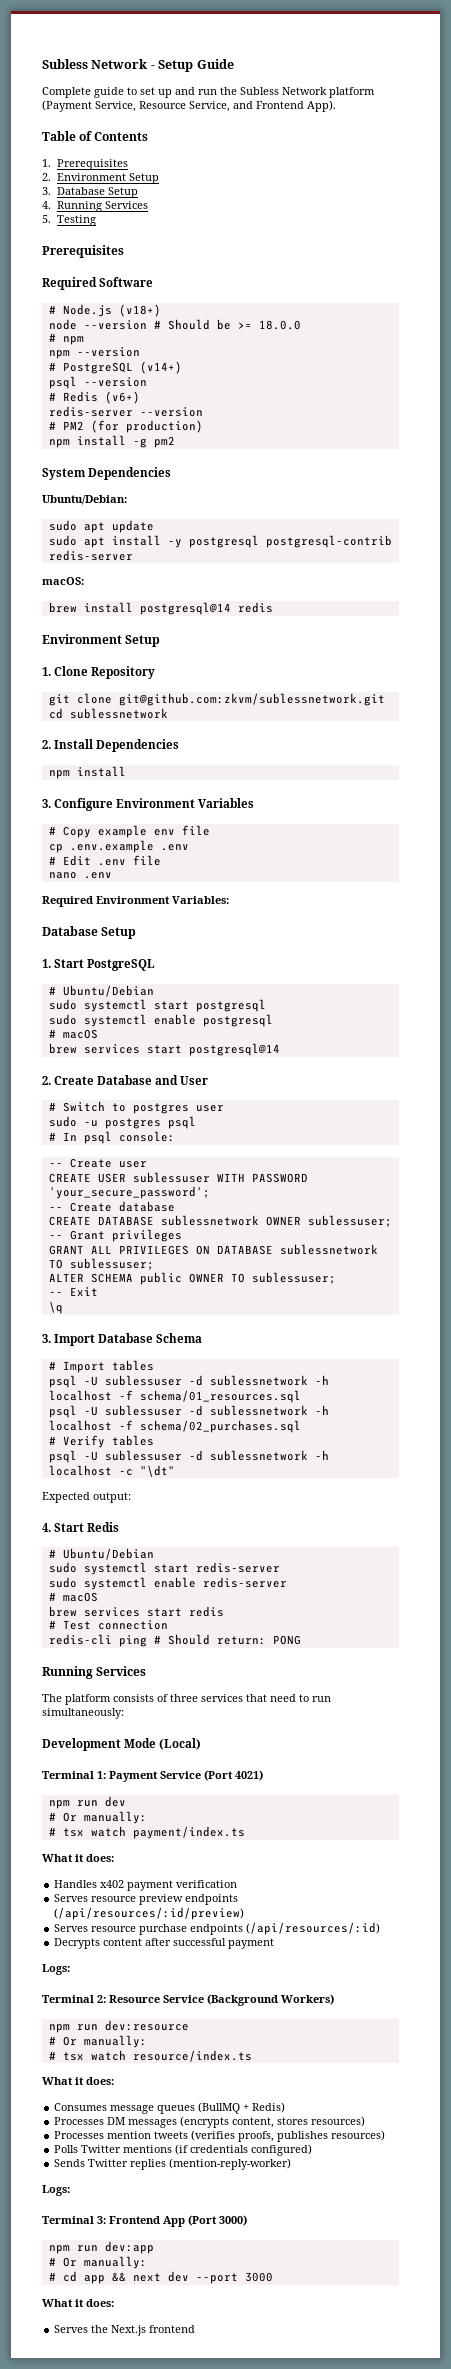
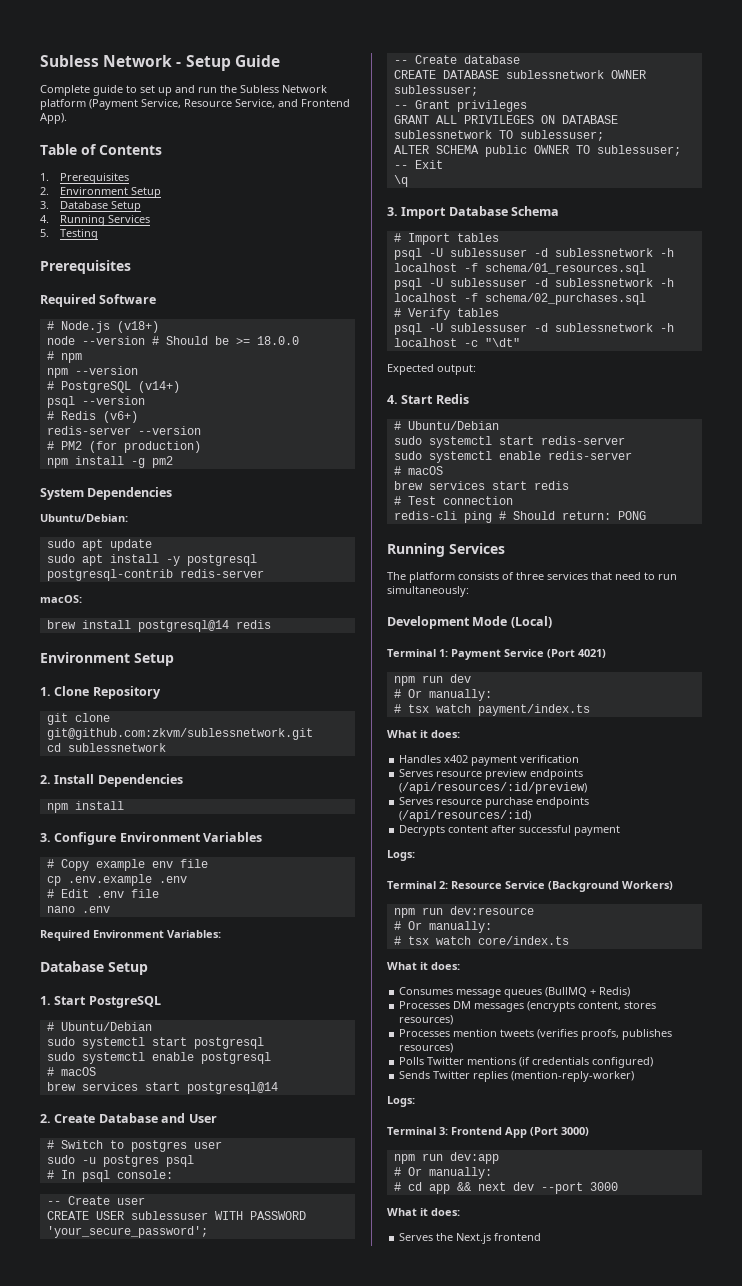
- # tsx watch resource/index.ts
+ # tsx watch core/index.ts

